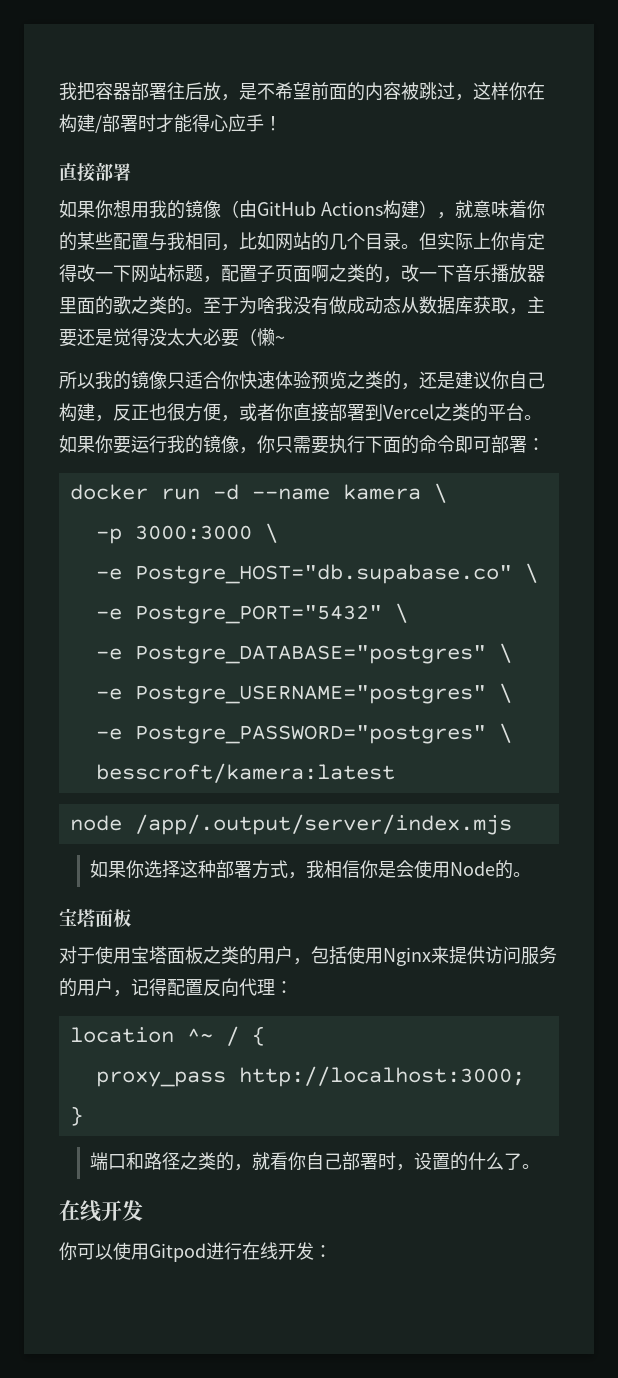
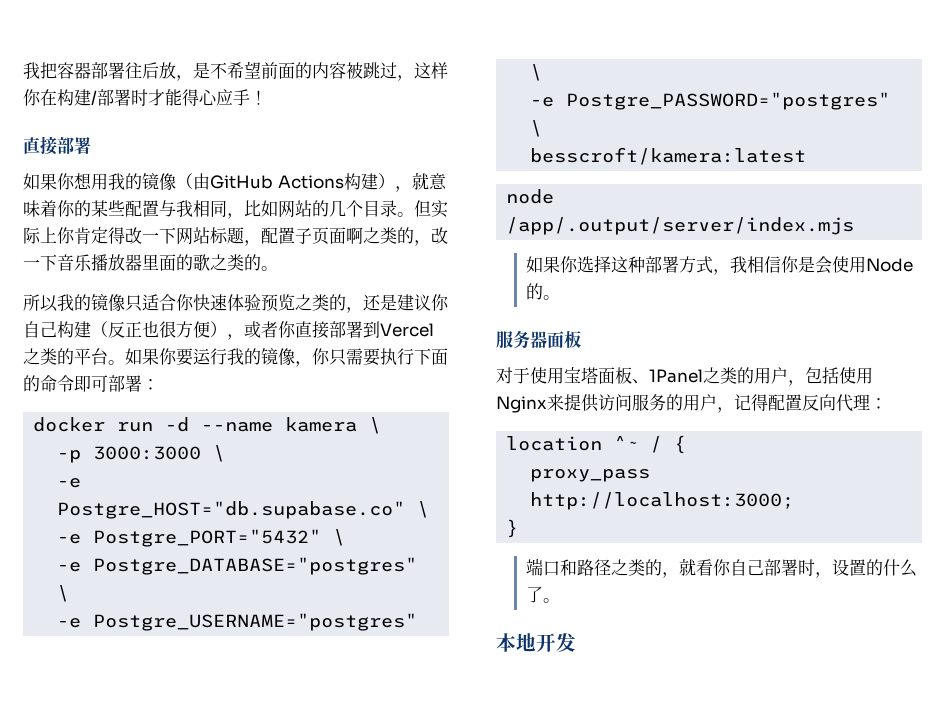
- 至于为啥我没有做成动态从数据库获取，主要还是觉得没太大必要（懒~
- 所以我的镜像只适合你快速体验预览之类的，还是建议你自己构建，反正也很方便，或者你直接部署到Vercel之类的平台。
+ 所以我的镜像只适合你快速体验预览之类的，还是建议你自己构建（反正也很方便），或者你直接部署到Vercel之类的平台。
  如果你选择这种部署方式，我相信你是会使用Node的。
- 宝塔面板
+ 服务器面板
- 对于使用宝塔面板之类的用户，包括使用Nginx来提供访问服务的用户，记得配置反向代理：
+ 对于使用宝塔面板、1Panel之类的用户，包括使用Nginx来提供访问服务的用户，记得配置反向代理：
  端口和路径之类的，就看你自己部署时，设置的什么了。
- 在线开发
- 你可以使用Gitpod进行在线开发：
+ 本地开发

